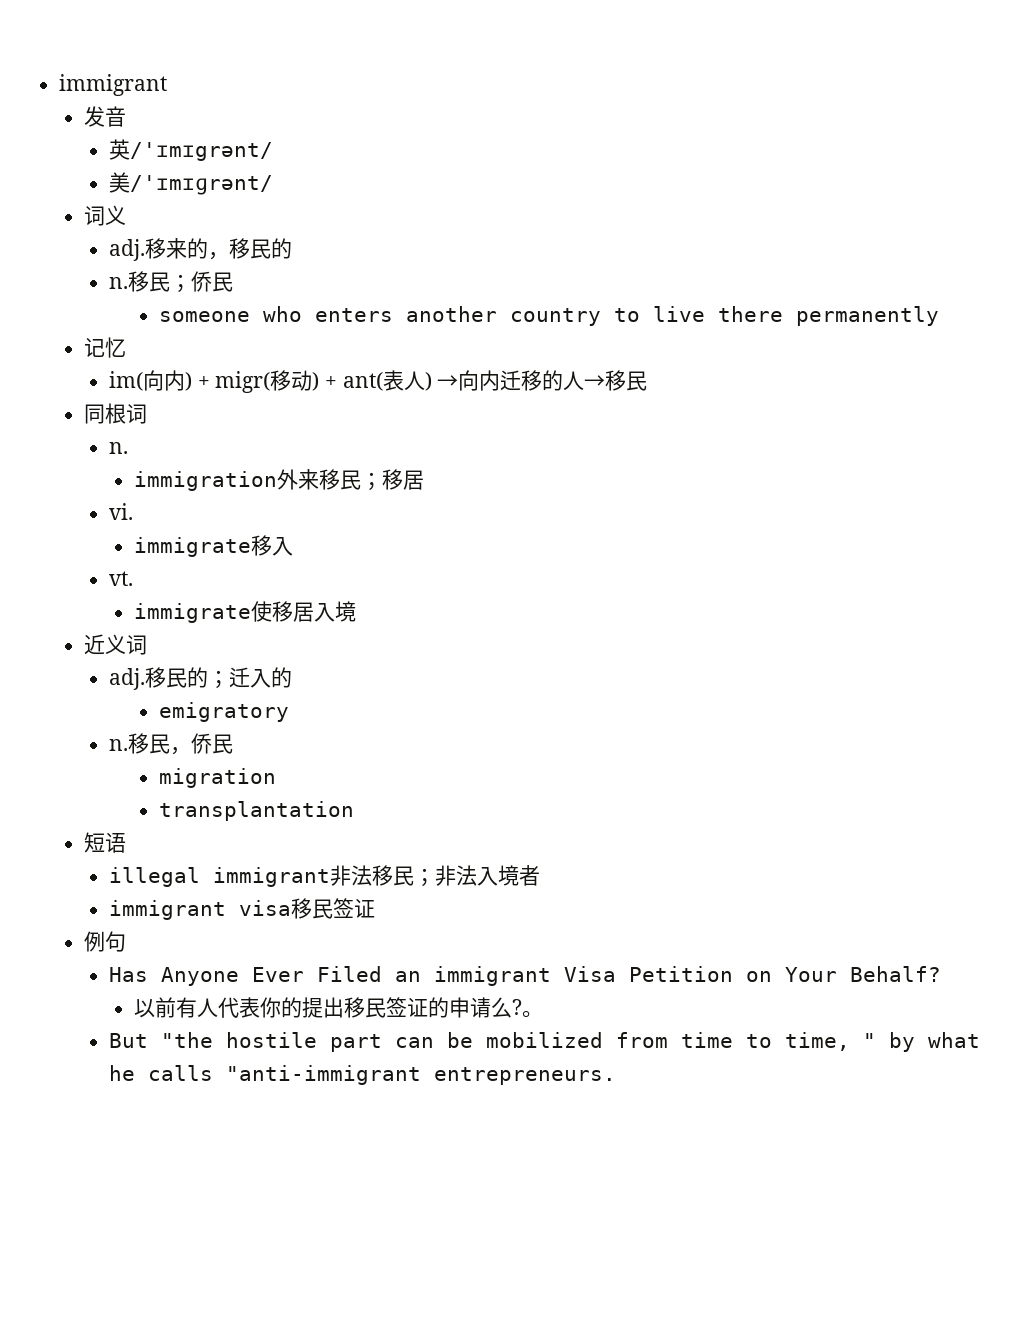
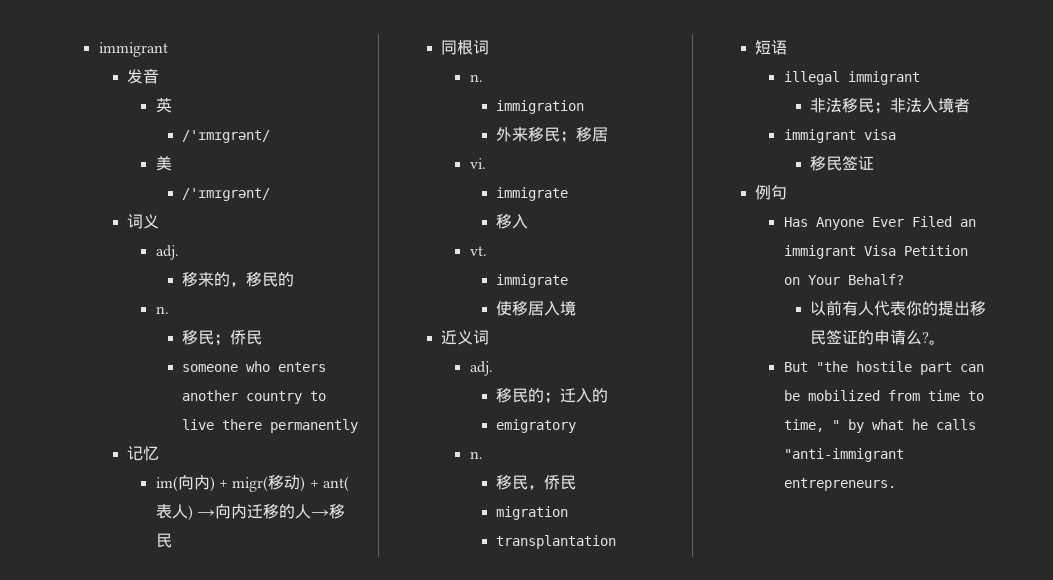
- 英/'ɪmɪgrənt/
+ 英
+ /'ɪmɪgrənt/
- 美/'ɪmɪɡrənt/
+ 美
+ /'ɪmɪɡrənt/
  词义
- adj.移来的，移民的
- n.移民；侨民
+ adj.
+ 移来的，移民的
+ n.
+ 移民；侨民
- immigration外来移民；移居
+ immigration
+ 外来移民；移居
  vi.
- immigrate移入
+ immigrate
+ 移入
  vt.
- immigrate使移居入境
+ immigrate
+ 使移居入境
  近义词
- adj.移民的；迁入的
+ adj.
+ 移民的；迁入的
  emigratory
- n.移民，侨民
+ n.
+ 移民，侨民
- illegal immigrant非法移民；非法入境者
+ illegal immigrant
+ 非法移民；非法入境者
- immigrant visa移民签证
+ immigrant visa
+ 移民签证

